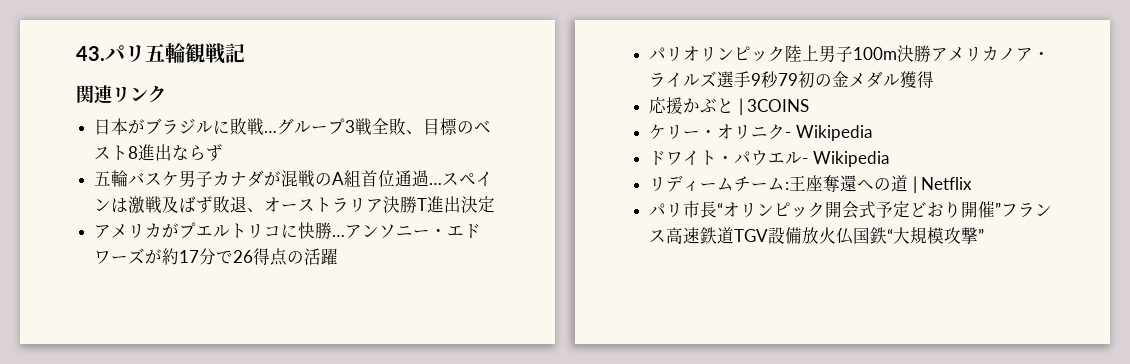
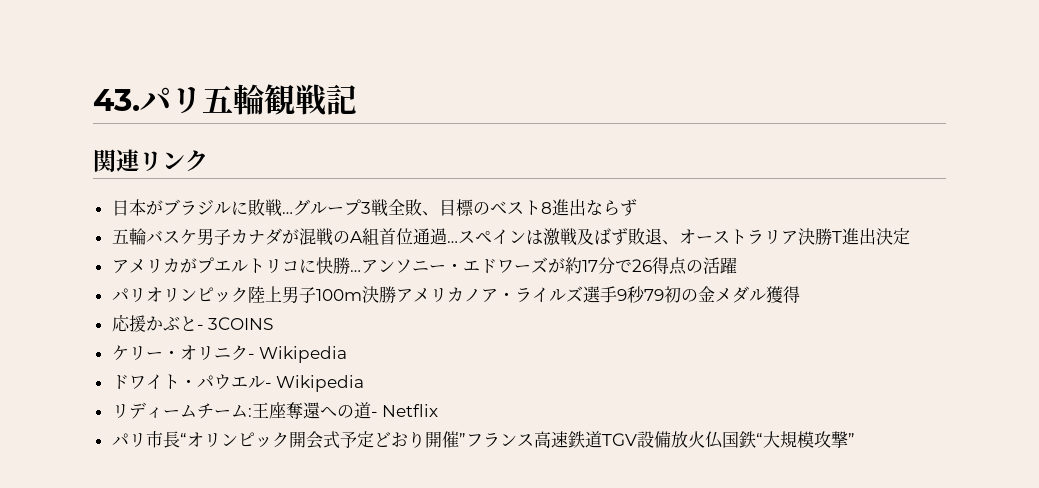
- 応援かぶと | 3COINS
+ 応援かぶと- 3COINS
- リディームチーム:王座奪還への道 | Netflix
+ リディームチーム:王座奪還への道- Netflix

